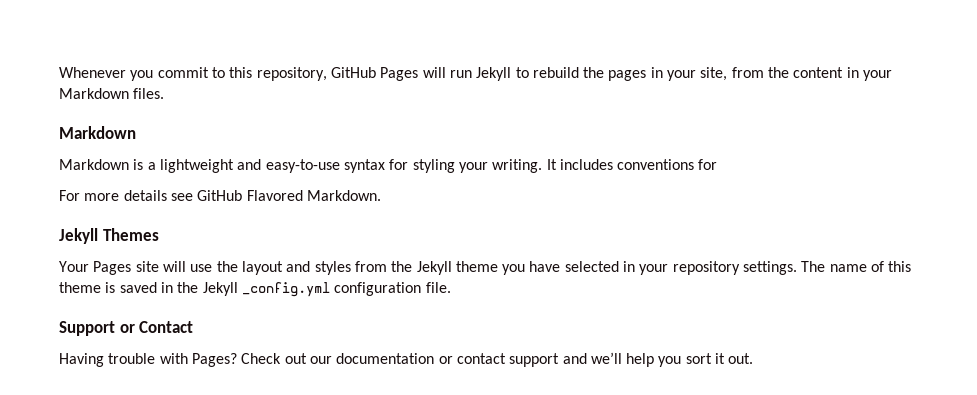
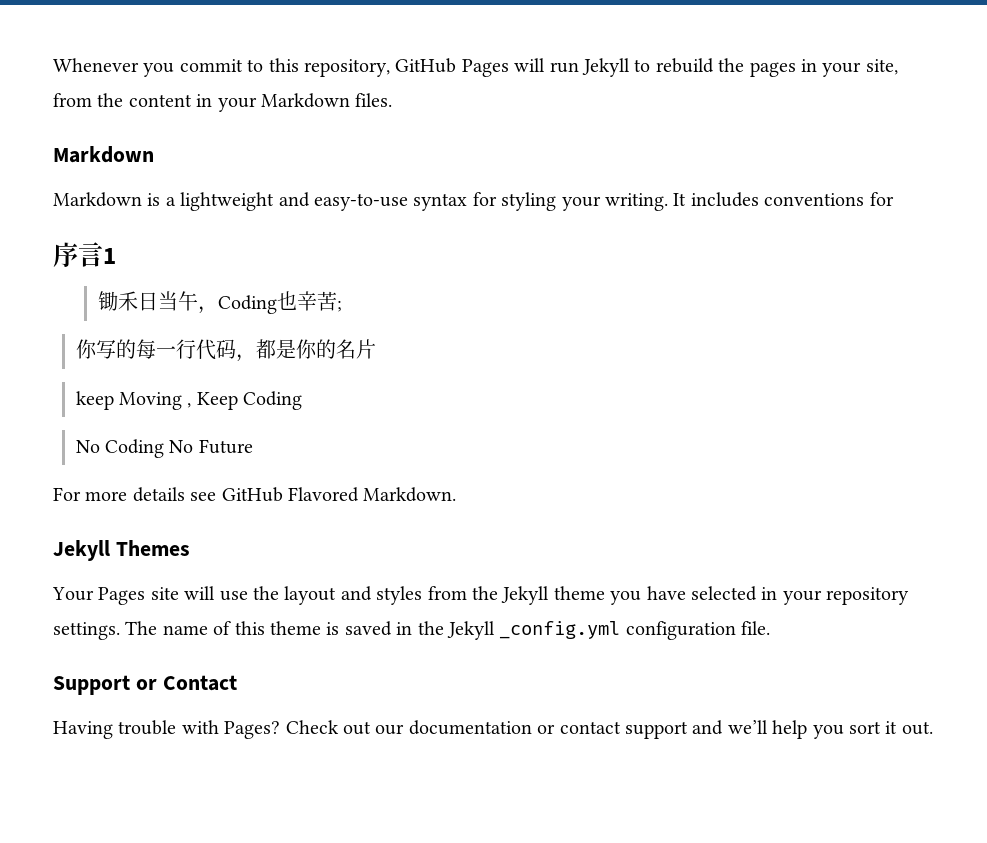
+ 序言1
+ 锄禾日当午，Coding也辛苦;
+ 你写的每一行代码，都是你的名片
+ keep Moving , Keep Coding
+ No Coding No Future

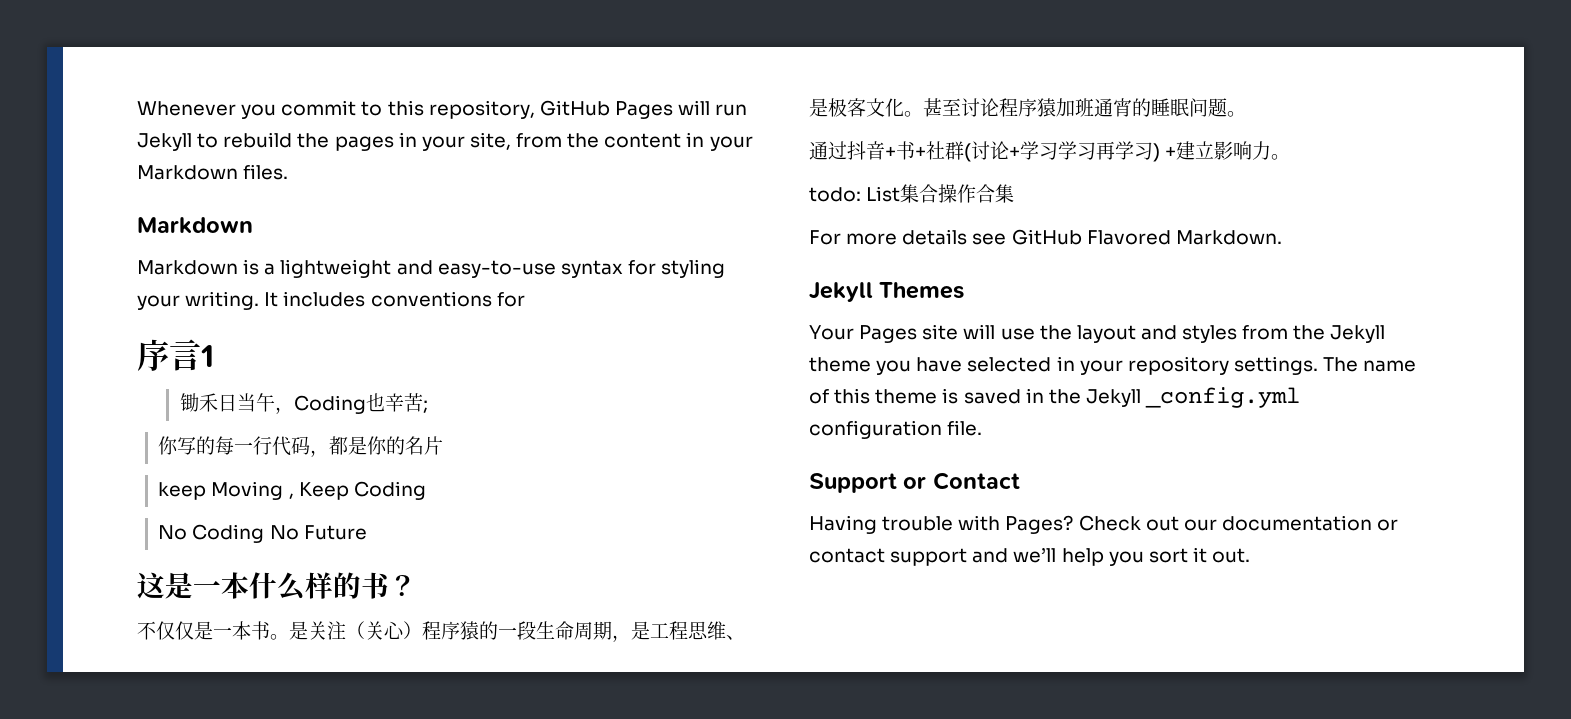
+ 这是一本什么样的书？
+ 不仅仅是一本书。是关注（关心）程序猿的一段生命周期，是工程思维、是极客文化。甚至讨论程序猿加班通宵的睡眠问题。
+ 通过抖音+书+社群(讨论+学习学习再学习) +建立影响力。
+ todo: List集合操作合集

